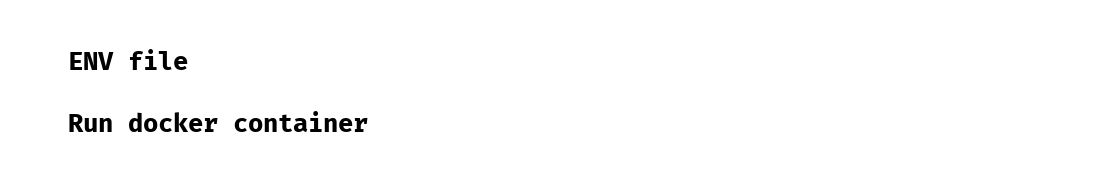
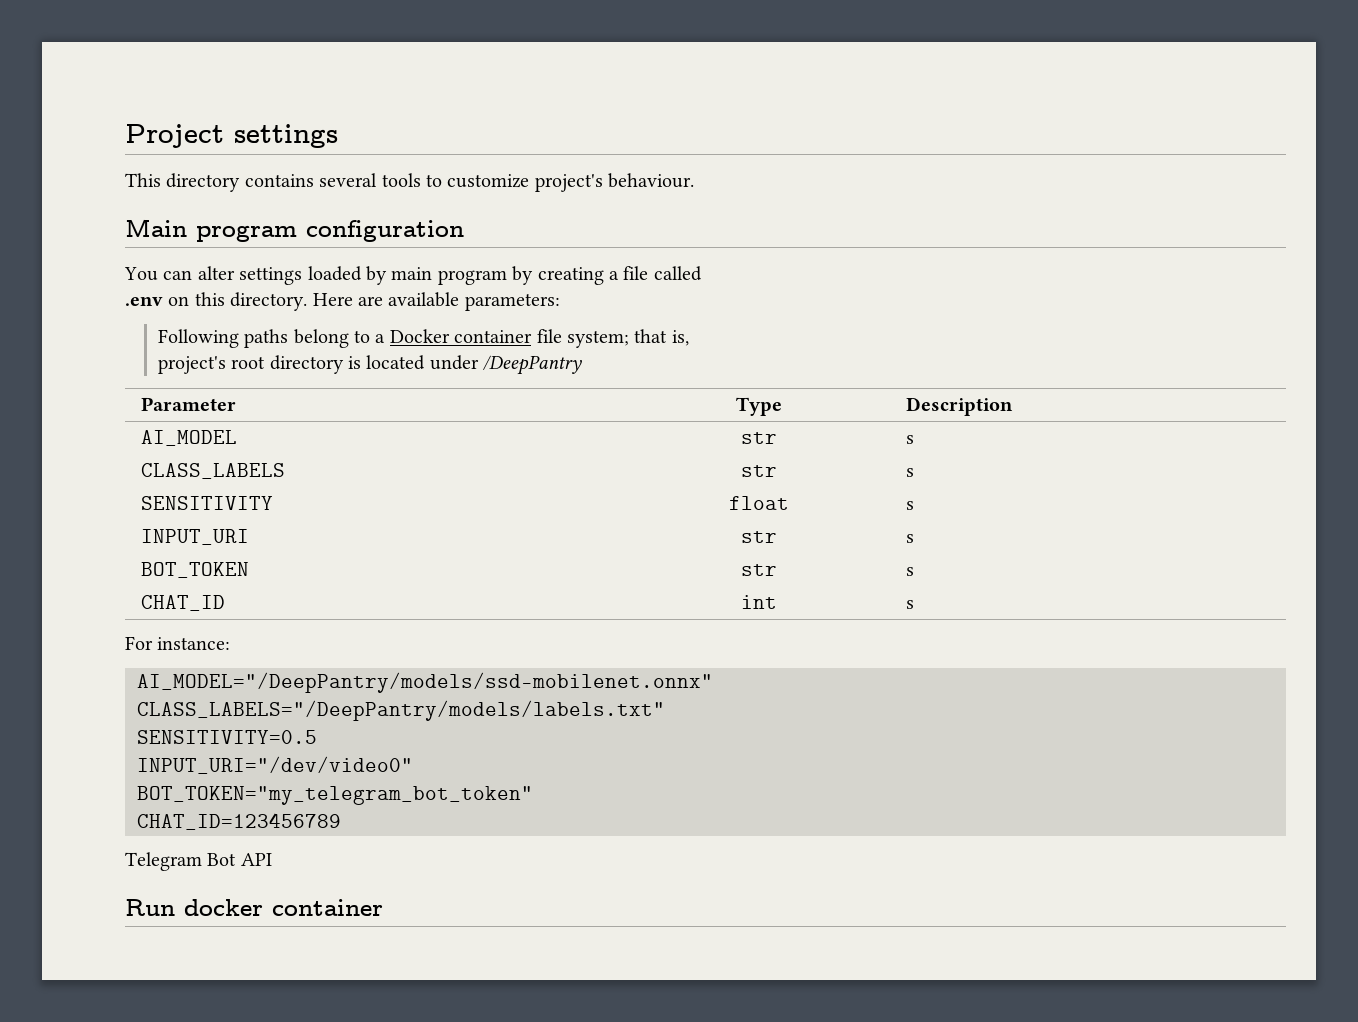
- ENV file
+ Project settings
+ This directory contains several tools to customize project's behaviour.
+ Main program configuration
+ You can alter settings loaded by main program by creating a file called
+ .env on this directory. Here are available parameters:
+ Following paths belong to a Docker container file system; that is,
+ project's root directory is located under /DeepPantry
+ Parameter | Type | Description
+ AI_MODEL | str | s
+ CLASS_LABELS | str | s
+ SENSITIVITY | float | s
+ INPUT_URI | str | s
+ BOT_TOKEN | str | s
+ CHAT_ID | int | s
+ For instance:
+ AI_MODEL="/DeepPantry/models/ssd-mobilenet.onnx"
+ CLASS_LABELS="/DeepPantry/models/labels.txt"
+ SENSITIVITY=0.5
+ INPUT_URI="/dev/video0"
+ BOT_TOKEN="my_telegram_bot_token"
+ CHAT_ID=123456789
+ Telegram Bot API

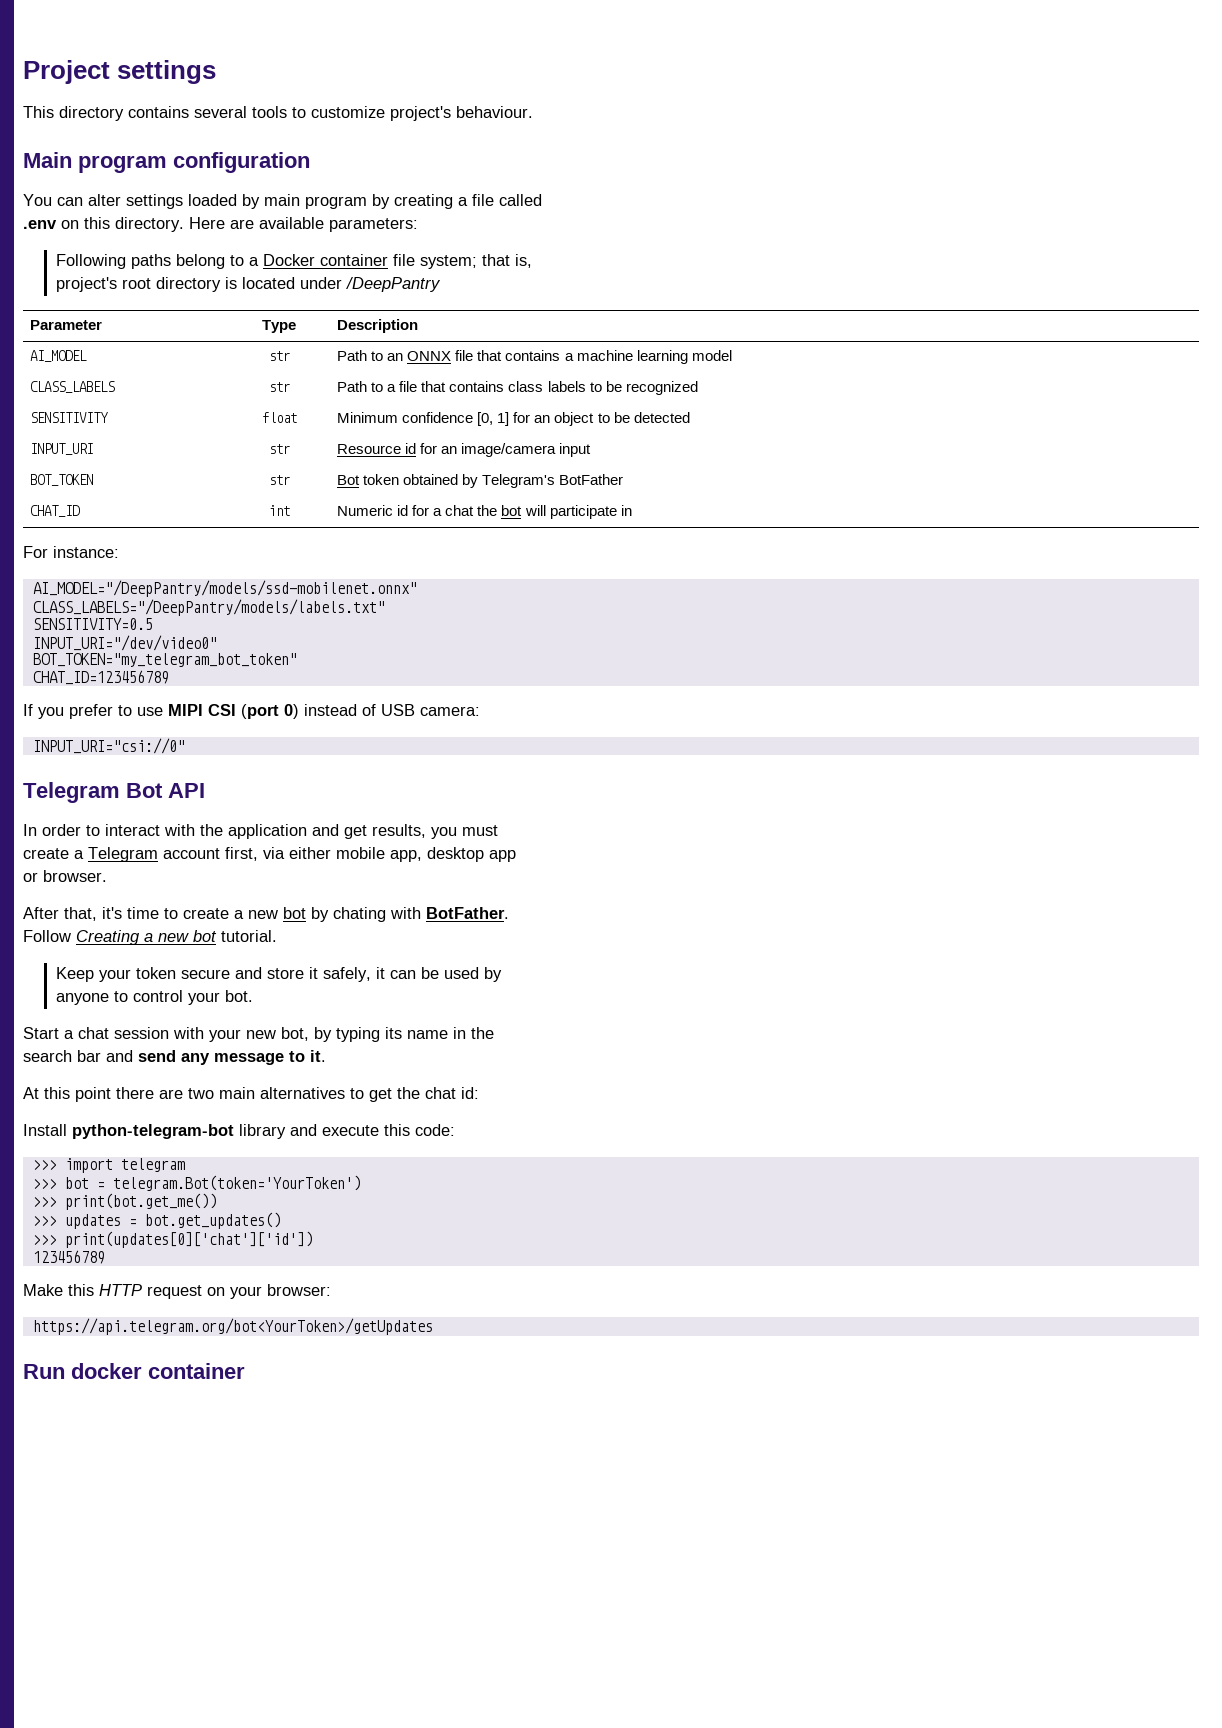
- AI_MODEL | str | s
- CLASS_LABELS | str | s
- SENSITIVITY | float | s
- INPUT_URI | str | s
- BOT_TOKEN | str | s
- CHAT_ID | int | s
+ AI_MODEL | str | Path to an ONNX file that contains a machine learning model
+ CLASS_LABELS | str | Path to a file that contains class labels to be recognized
+ SENSITIVITY | float | Minimum confidence [0, 1] for an object to be detected
+ INPUT_URI | str | Resource id for an image/camera input
+ BOT_TOKEN | str | Bot token obtained by Telegram's BotFather
+ CHAT_ID | int | Numeric id for a chat the bot will participate in
+ If you prefer to use MIPI CSI (port 0) instead of USB camera:
+ INPUT_URI="csi://0"
  Telegram Bot API
+ In order to interact with the application and get results, you must
+ create a Telegram account first, via either mobile app, desktop app
+ or browser.
+ After that, it's time to create a new bot by chating with BotFather.
+ Follow Creating a new bot tutorial.
+ Keep your token secure and store it safely, it can be used by
+ anyone to control your bot.
+ Start a chat session with your new bot, by typing its name in the
+ search bar and send any message to it.
+ At this point there are two main alternatives to get the chat id:
+ Install python-telegram-bot library and execute this code:
+ >>> import telegram
+ >>> bot = telegram.Bot(token='YourToken')
+ >>> print(bot.get_me())
+ >>> updates = bot.get_updates()
+ >>> print(updates[0]['chat']['id'])
+ 123456789
+ Make this HTTP request on your browser:
+ https://api.telegram.org/bot<YourToken>/getUpdates

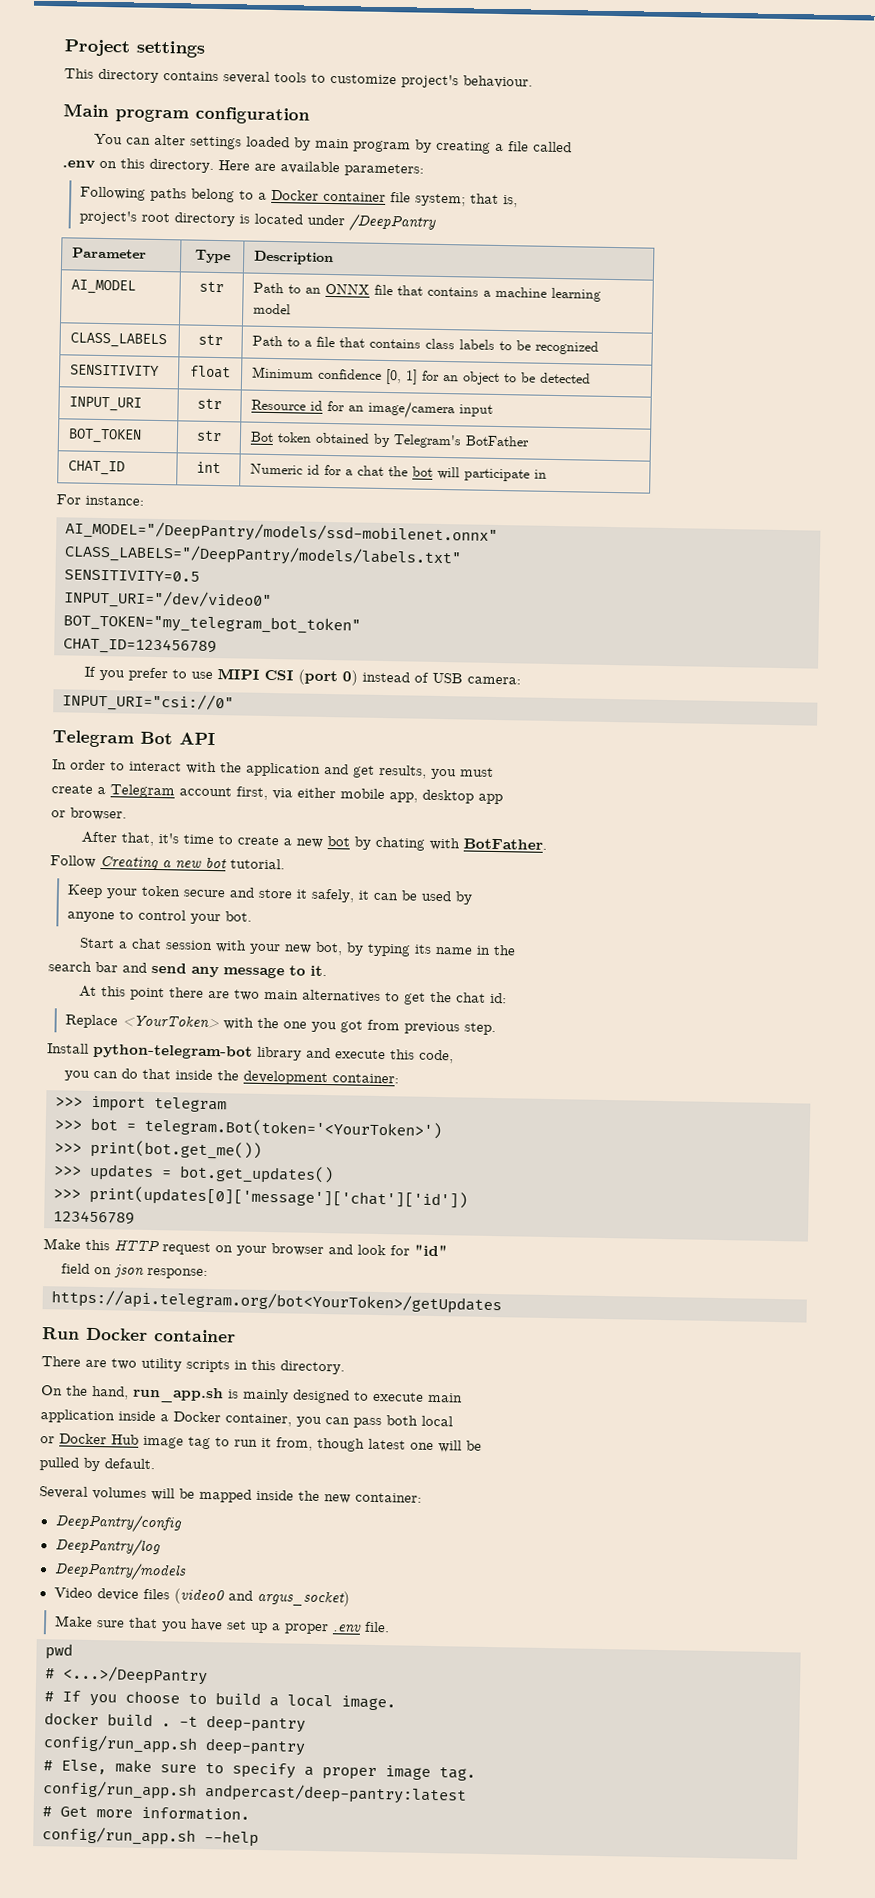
+ Replace <YourToken> with the one you got from previous step.
- Install python-telegram-bot library and execute this code:
+ Install python-telegram-bot library and execute this code,
+ you can do that inside the development container:
- >>> bot = telegram.Bot(token='YourToken')
+ >>> bot = telegram.Bot(token='<YourToken>')
- >>> print(updates[0]['chat']['id'])
+ >>> print(updates[0]['message']['chat']['id'])
- Make this HTTP request on your browser:
+ Make this HTTP request on your browser and look for "id"
+ field on json response:
  https://api.telegram.org/bot<YourToken>/getUpdates
- Run docker container
+ Run Docker container
+ There are two utility scripts in this directory.
+ On the hand, run_app.sh is mainly designed to execute main
+ application inside a Docker container, you can pass both local
+ or Docker Hub image tag to run it from, though latest one will be
+ pulled by default.
+ Several volumes will be mapped inside the new container:
+ DeepPantry/config
+ DeepPantry/log
+ DeepPantry/models
+ Video device files (video0 and argus_socket)
+ Make sure that you have set up a proper .env file.
+ pwd
+ # <...>/DeepPantry
+ # If you choose to build a local image.
+ docker build . -t deep-pantry
+ config/run_app.sh deep-pantry
+ # Else, make sure to specify a proper image tag.
+ config/run_app.sh andpercast/deep-pantry:latest
+ # Get more information.
+ config/run_app.sh --help

